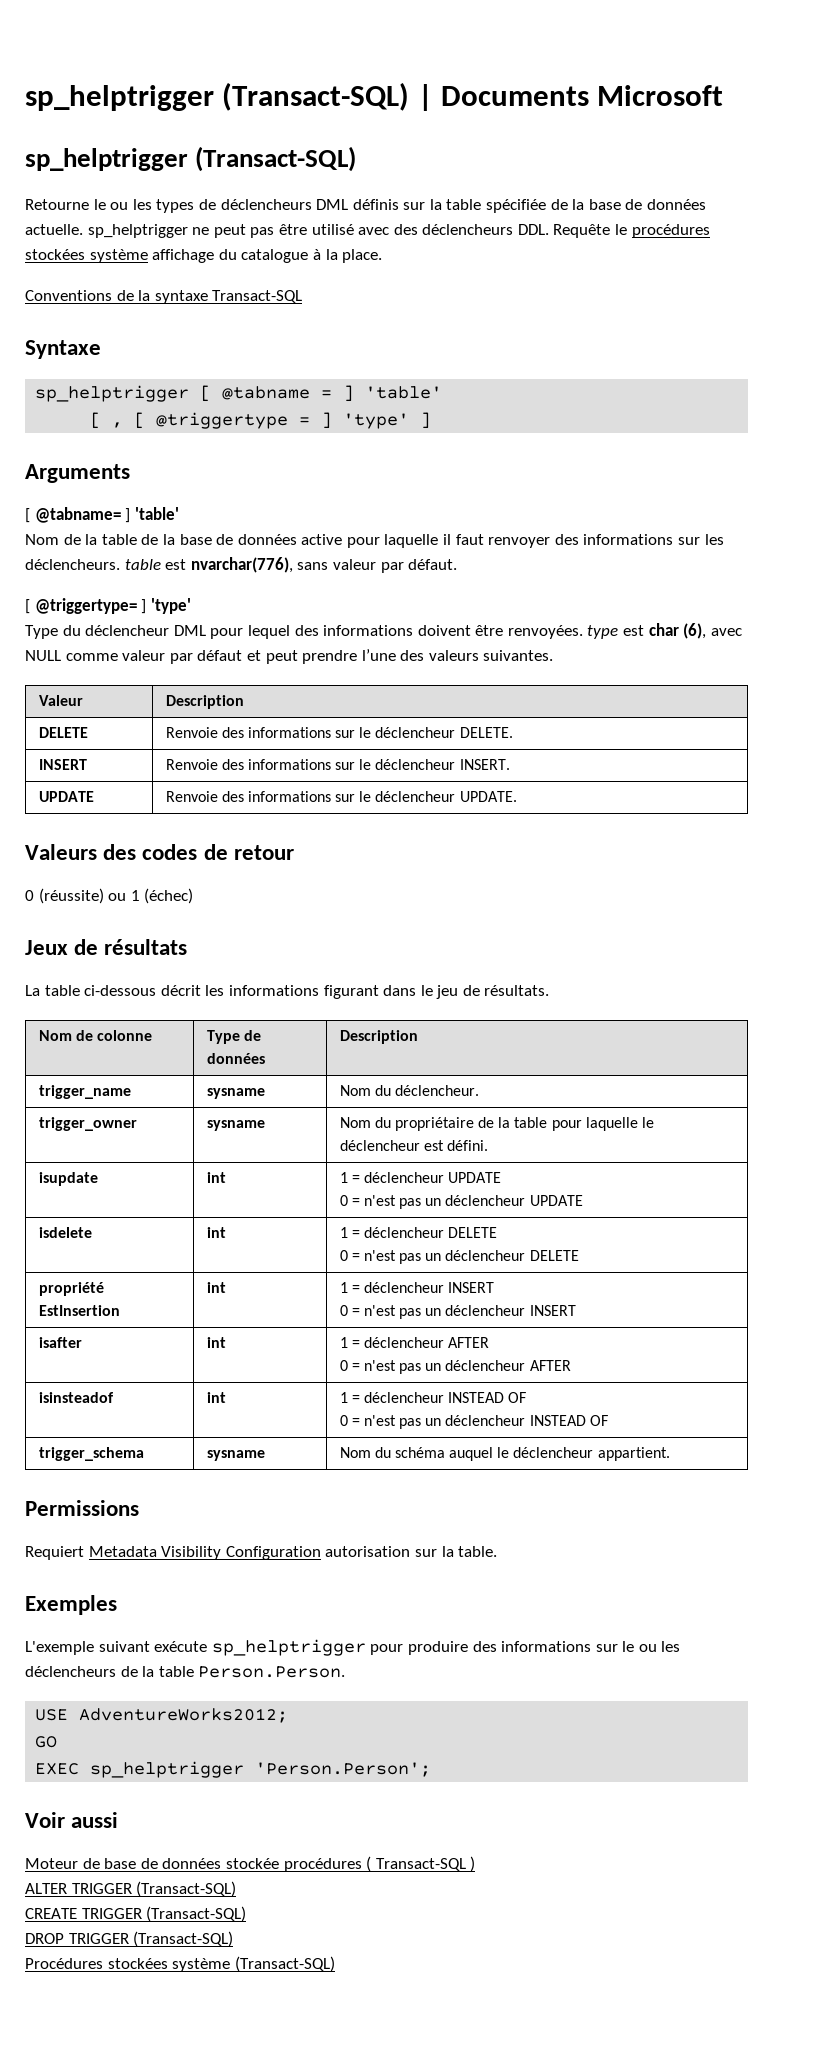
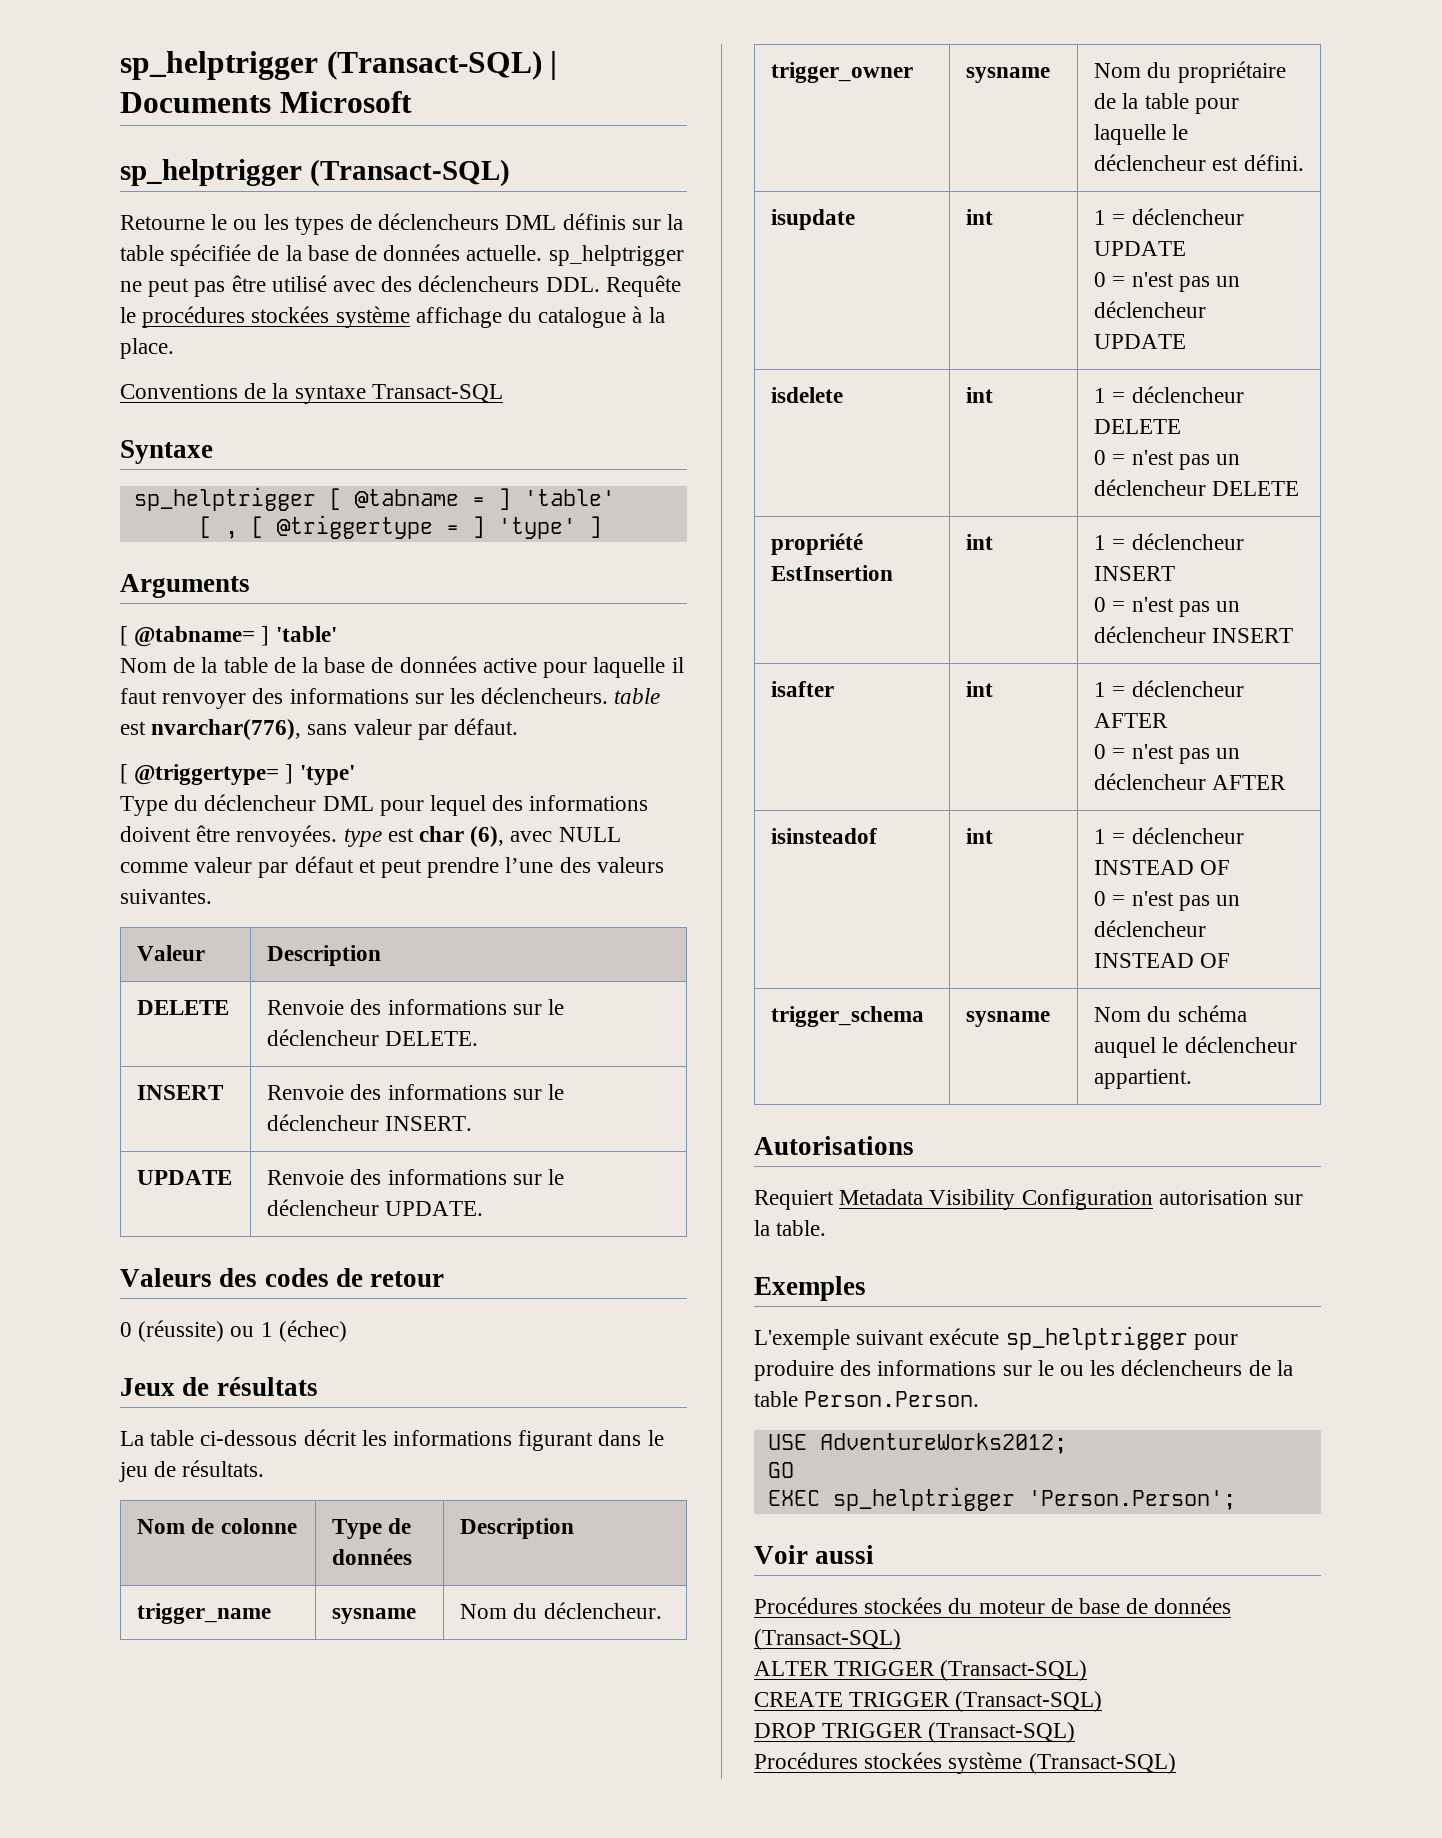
- Permissions
+ Autorisations
- Moteur de base de données stockée procédures ( Transact-SQL )
+ Procédures stockées du moteur de base de données (Transact-SQL)

